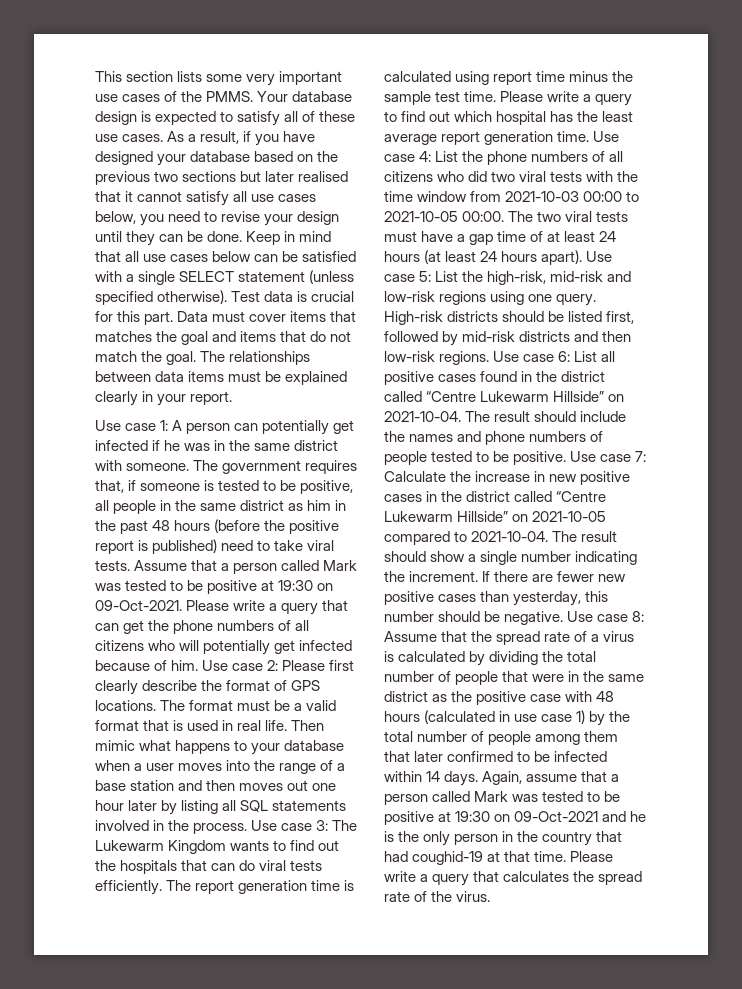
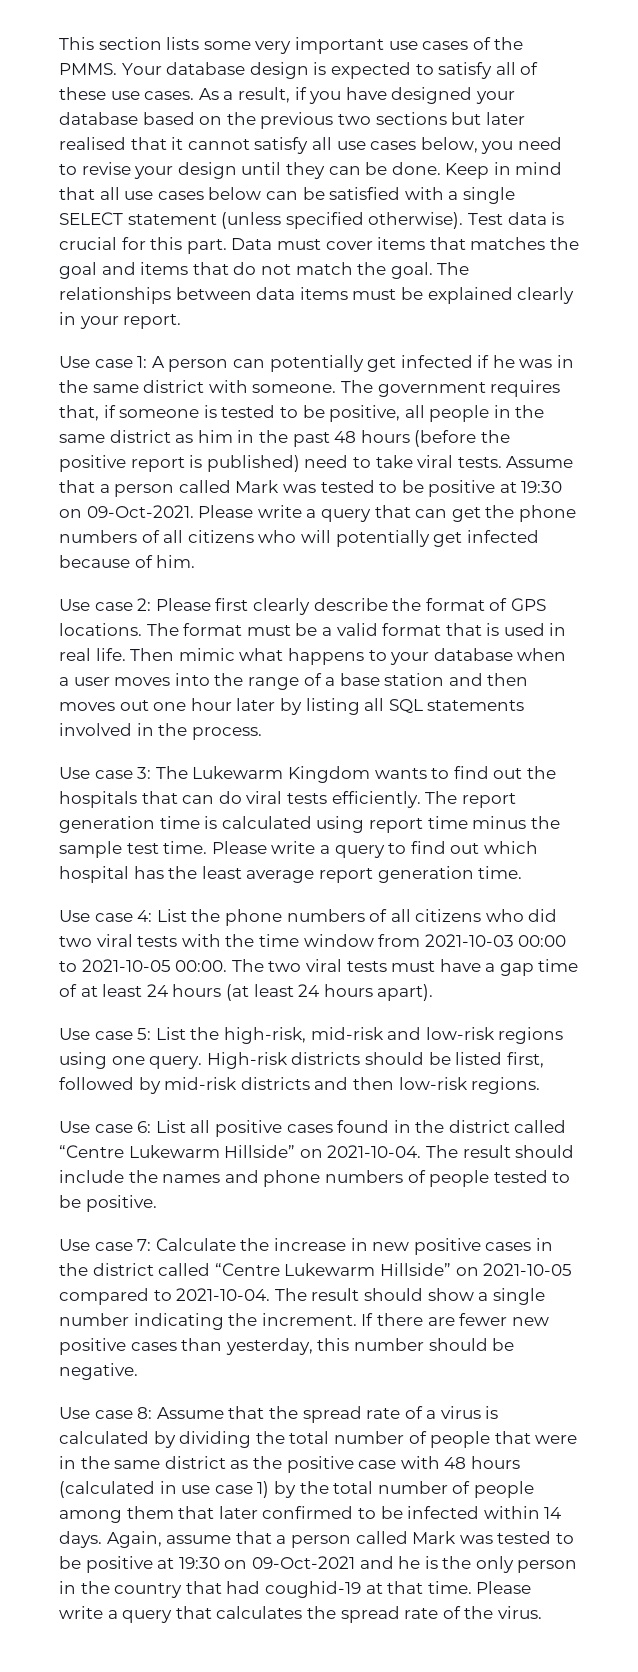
- Please write a query that can get the phone numbers of all citizens who will potentially get infected because of him. Use case 2: Please first clearly describe the format of GPS locations.
+ Please write a query that can get the phone numbers of all citizens who will potentially get infected because of him.
+ Use case 2: Please first clearly describe the format of GPS locations.
- Then mimic what happens to your database when a user moves into the range of a base station and then moves out one hour later by listing all SQL statements involved in the process. Use case 3: The Lukewarm Kingdom wants to find out the hospitals that can do viral tests efficiently.
+ Then mimic what happens to your database when a user moves into the range of a base station and then moves out one hour later by listing all SQL statements involved in the process.
+ Use case 3: The Lukewarm Kingdom wants to find out the hospitals that can do viral tests efficiently.
- Please write a query to find out which hospital has the least average report generation time. Use case 4: List the phone numbers of all citizens who did two viral tests with the time window from 2021-10-03 00:00 to 2021-10-05 00:00.
+ Please write a query to find out which hospital has the least average report generation time.
+ Use case 4: List the phone numbers of all citizens who did two viral tests with the time window from 2021-10-03 00:00 to 2021-10-05 00:00.
- The two viral tests must have a gap time of at least 24 hours (at least 24 hours apart). Use case 5: List the high-risk, mid-risk and low-risk regions using one query.
+ The two viral tests must have a gap time of at least 24 hours (at least 24 hours apart).
+ Use case 5: List the high-risk, mid-risk and low-risk regions using one query.
- High-risk districts should be listed first, followed by mid-risk districts and then low-risk regions. Use case 6: List all positive cases found in the district called “Centre Lukewarm Hillside” on 2021-10-04.
+ High-risk districts should be listed first, followed by mid-risk districts and then low-risk regions.
+ Use case 6: List all positive cases found in the district called “Centre Lukewarm Hillside” on 2021-10-04.
- The result should include the names and phone numbers of people tested to be positive. Use case 7: Calculate the increase in new positive cases in the district called “Centre Lukewarm Hillside” on 2021-10-05 compared to 2021-10-04.
+ The result should include the names and phone numbers of people tested to be positive.
+ Use case 7: Calculate the increase in new positive cases in the district called “Centre Lukewarm Hillside” on 2021-10-05 compared to 2021-10-04.
- If there are fewer new positive cases than yesterday, this number should be negative. Use case 8:
+ If there are fewer new positive cases than yesterday, this number should be negative.
+ Use case 8:

